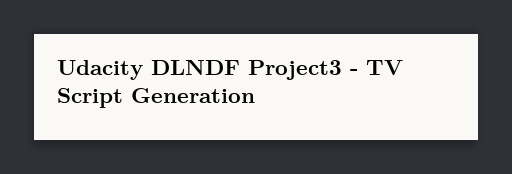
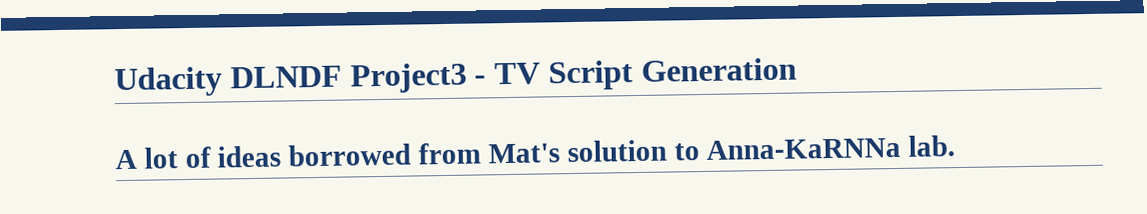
+ A lot of ideas borrowed from Mat's solution to Anna-KaRNNa lab.

